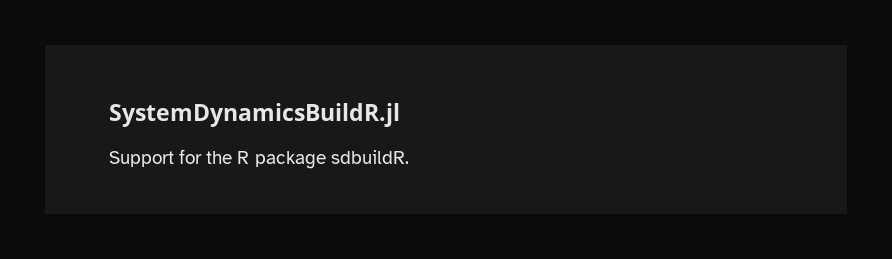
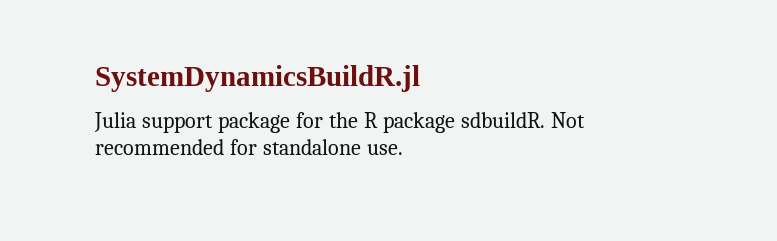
- Support for the R package sdbuildR.
+ Julia support package for the R package sdbuildR.
+ Not recommended for standalone use.

